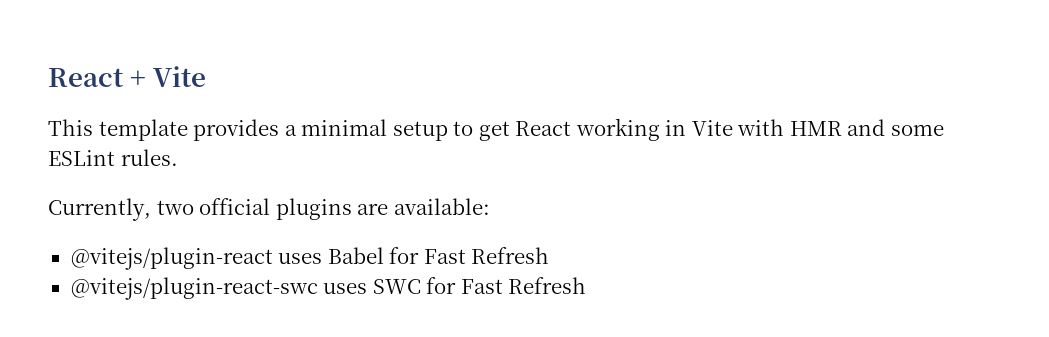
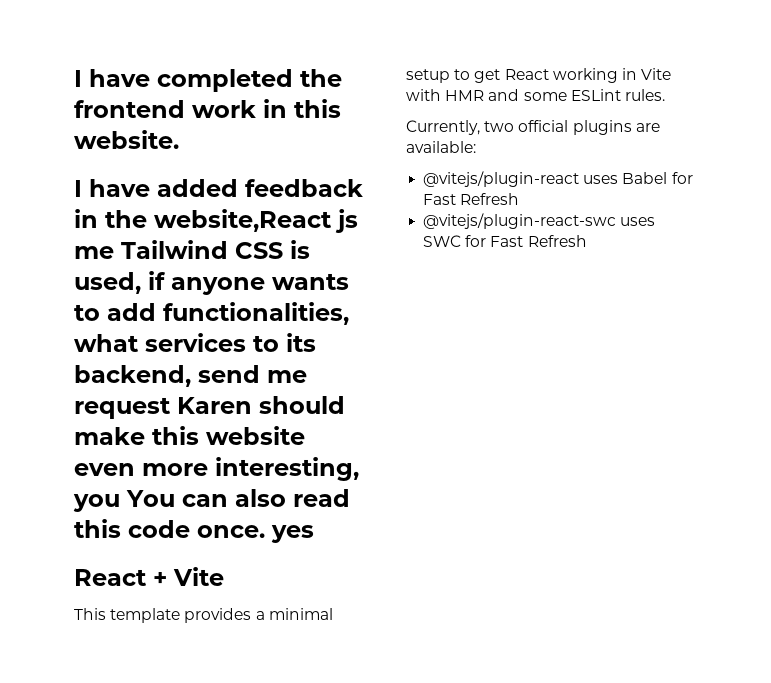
+ I have completed the frontend work in this website.
+ I have added feedback in the website,React js me Tailwind CSS is used, if anyone wants to add functionalities, what services to its backend, send me request Karen should make this website even more interesting, you You can also read this code once. yes

